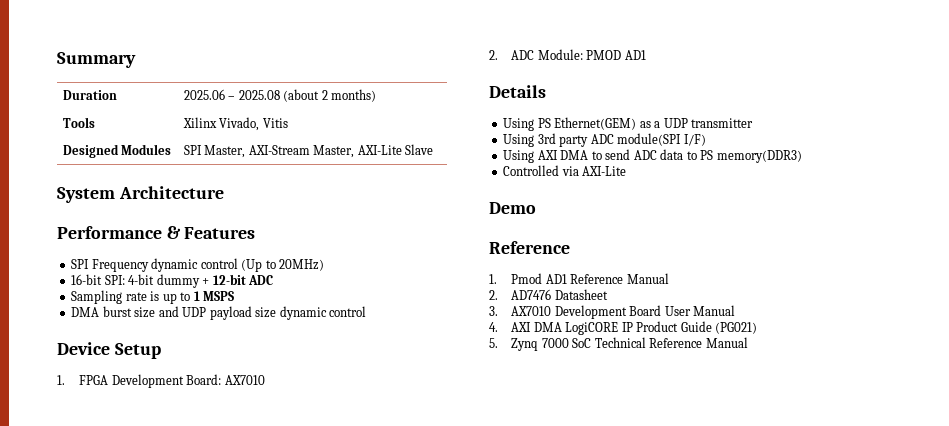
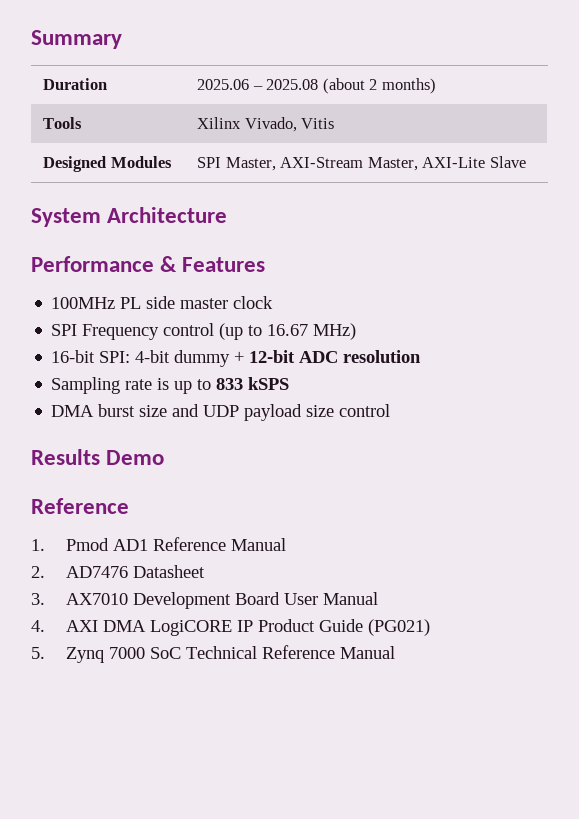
- SPI Frequency dynamic control (Up to 20MHz)
+ 100MHz PL side master clock
+ SPI Frequency control (up to 16.67 MHz)
- 16-bit SPI: 4-bit dummy + 12-bit ADC
+ 16-bit SPI: 4-bit dummy + 12-bit ADC resolution
- Sampling rate is up to 1 MSPS
+ Sampling rate is up to 833 kSPS
- DMA burst size and UDP payload size dynamic control
+ DMA burst size and UDP payload size control
- Device Setup
- 1. FPGA Development Board: AX7010
- 2. ADC Module: PMOD AD1
- Details
- Using PS Ethernet(GEM) as a UDP transmitter
- Using 3rd party ADC module(SPI I/F)
- Using AXI DMA to send ADC data to PS memory(DDR3)
- Controlled via AXI-Lite
- Demo
+ Results Demo

